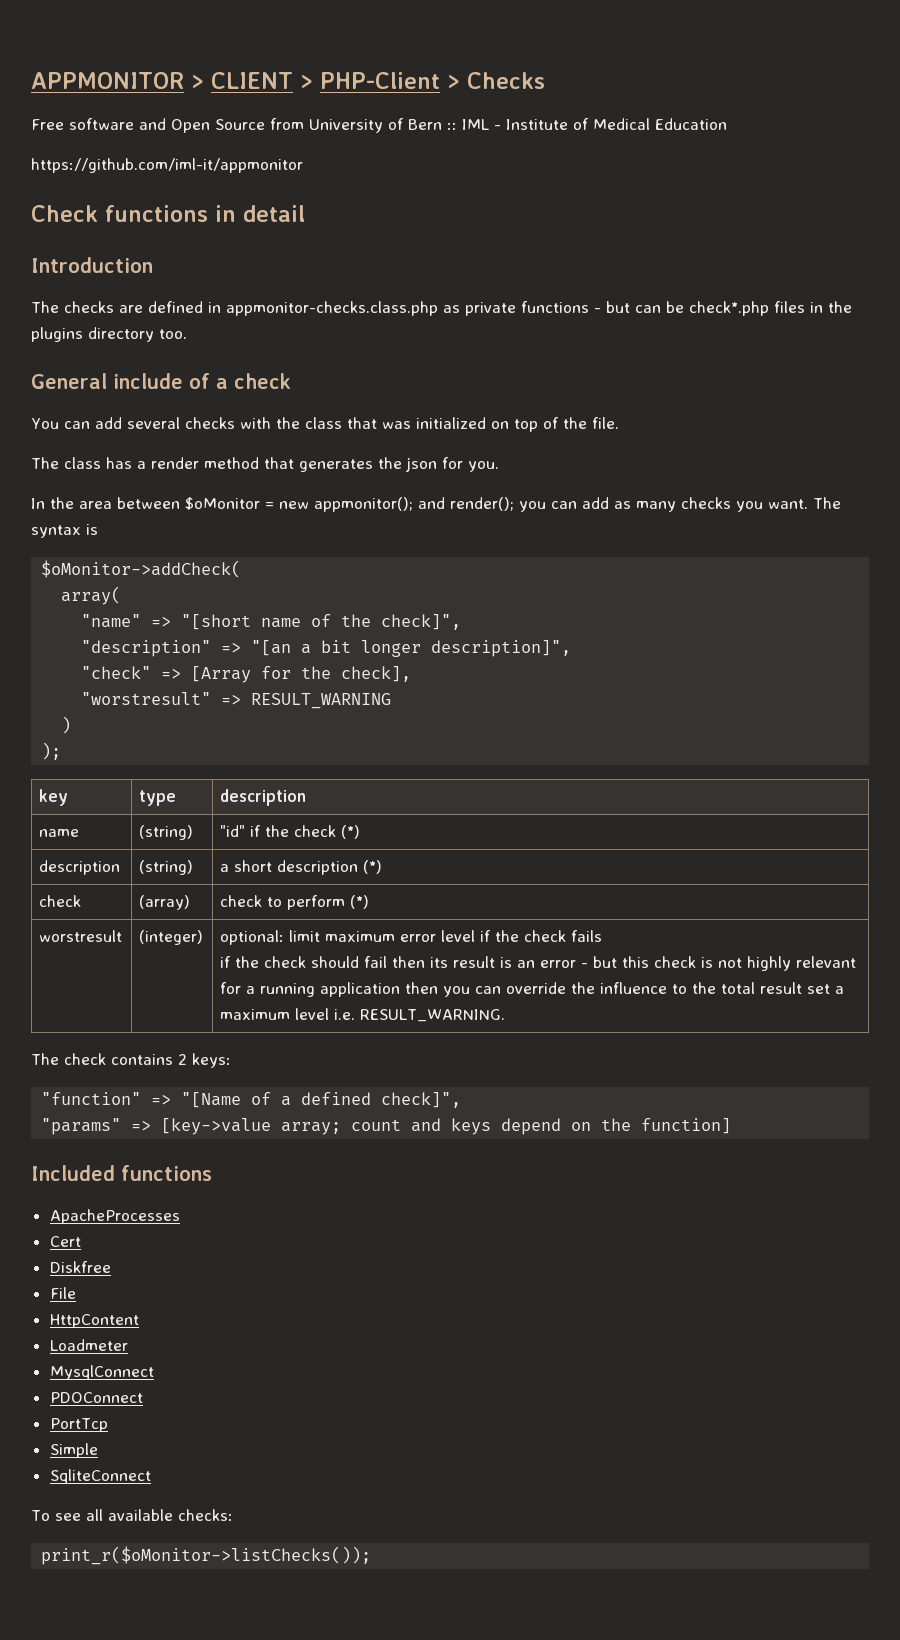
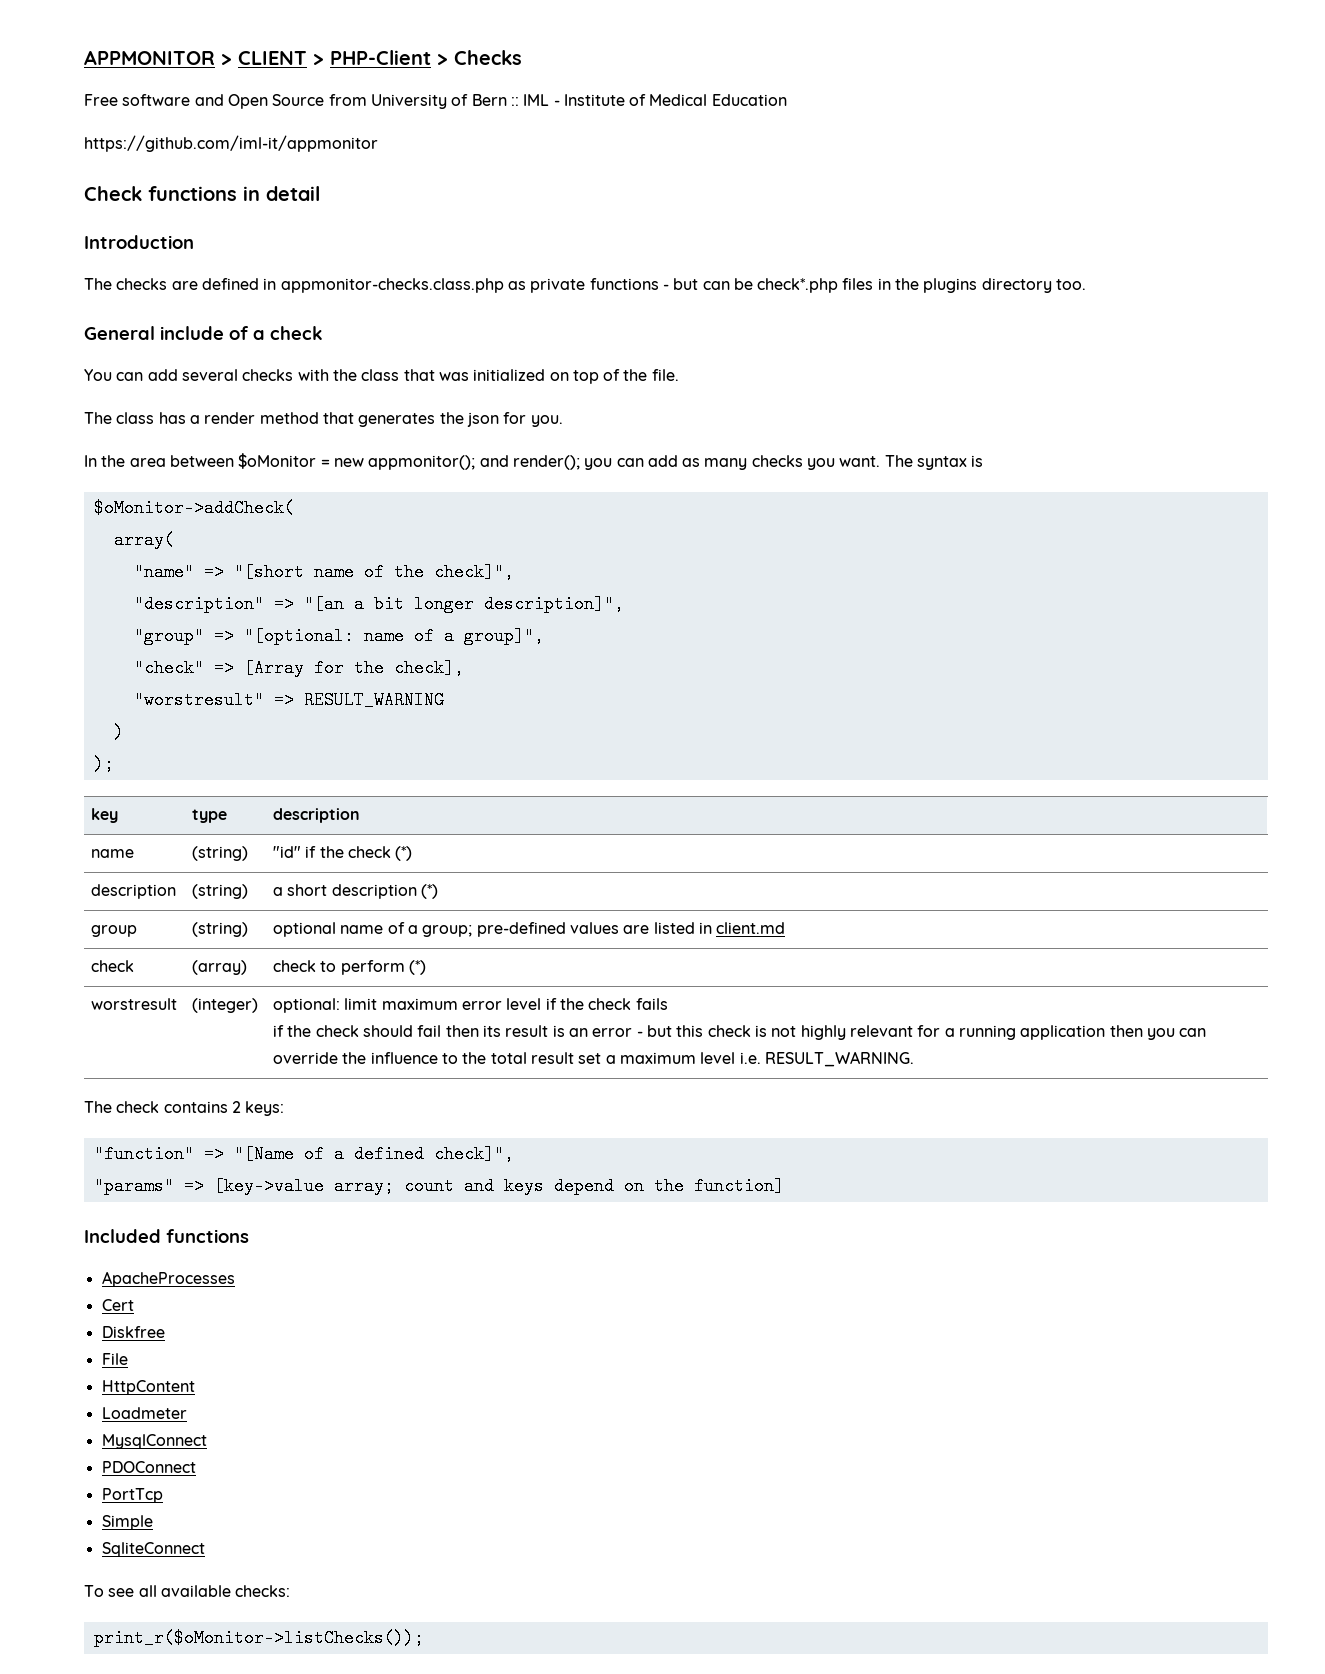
+ "group" => "[optional: name of a group]",
+ group | (string) | optional name of a group; pre-defined values are listed in client.md

